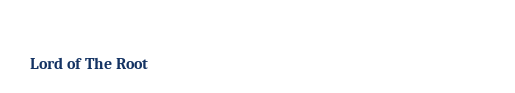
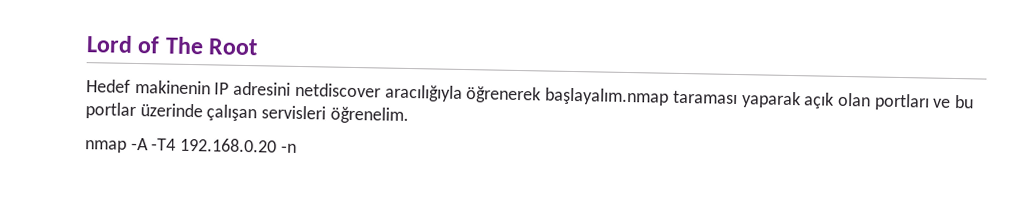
+ Hedef makinenin IP adresini netdiscover aracılığıyla öğrenerek başlayalım.nmap taraması yaparak açık olan portları ve bu portlar üzerinde çalışan servisleri öğrenelim.
+ nmap -A -T4 192.168.0.20 -n

